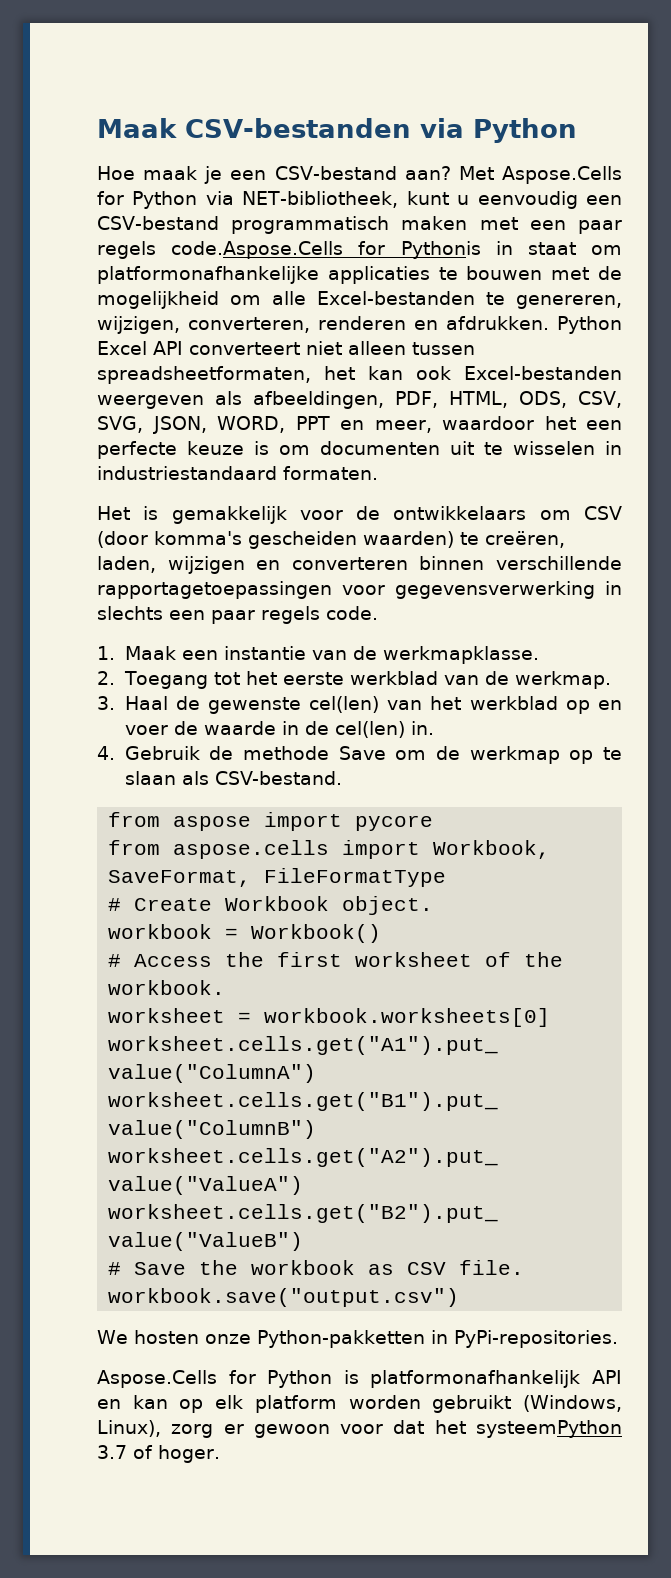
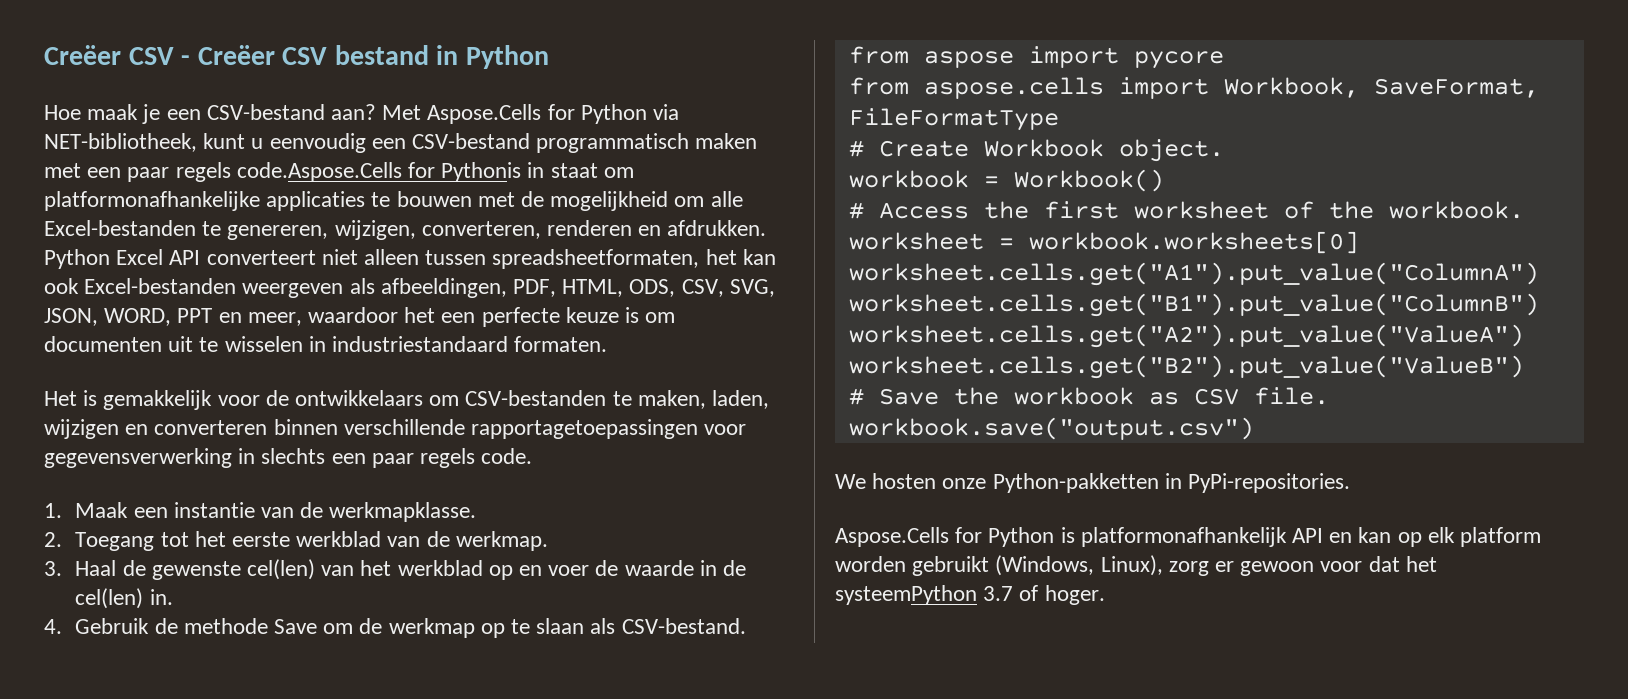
- Maak CSV-bestanden via Python
+ Creëer CSV - Creëer CSV bestand in Python
- Het is gemakkelijk voor de ontwikkelaars om CSV (door komma's gescheiden waarden) te creëren, laden, wijzigen en converteren binnen verschillende rapportagetoepassingen voor gegevensverwerking in slechts een paar regels code.
+ Het is gemakkelijk voor de ontwikkelaars om CSV-bestanden te maken, laden, wijzigen en converteren binnen verschillende rapportagetoepassingen voor gegevensverwerking in slechts een paar regels code.

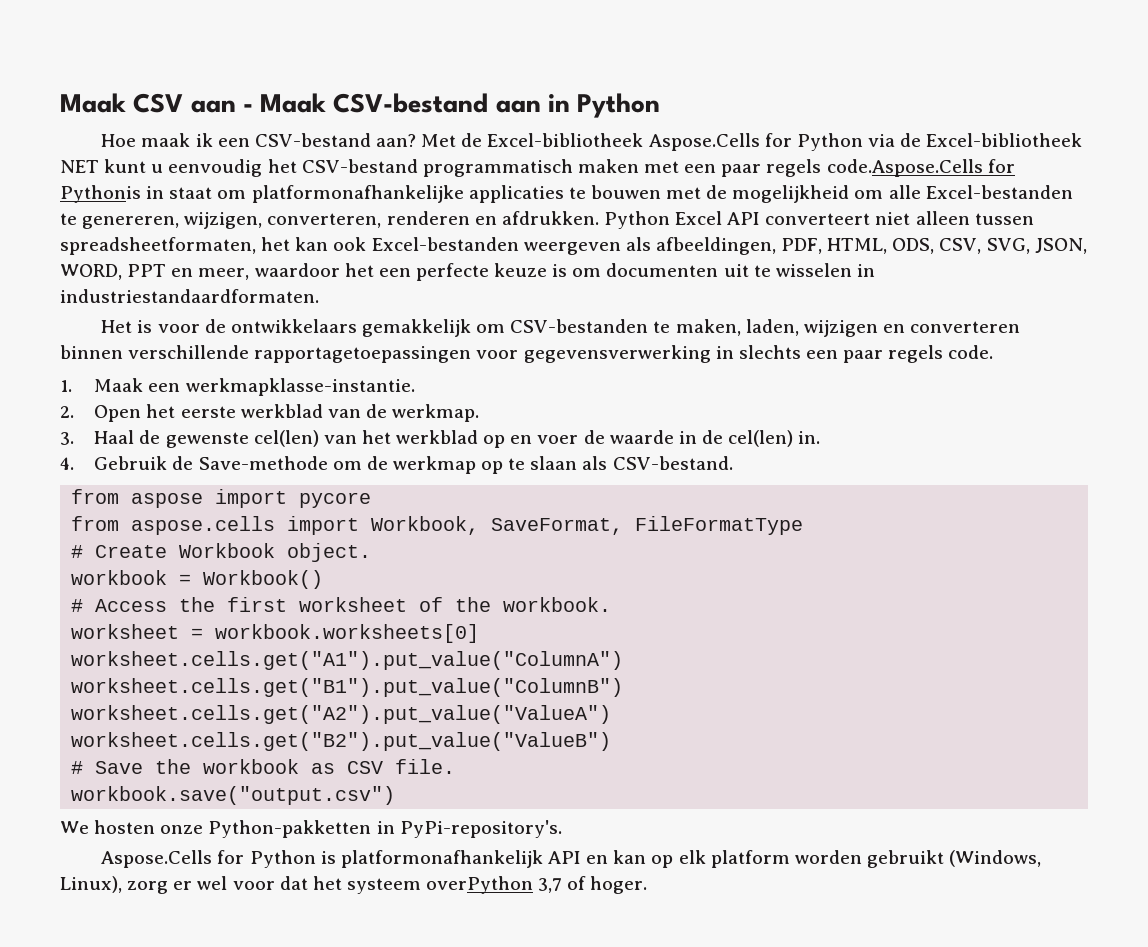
- Creëer CSV - Creëer CSV bestand in Python
+ Maak CSV aan - Maak CSV-bestand aan in Python
- Hoe maak je een CSV-bestand aan?
+ Hoe maak ik een CSV-bestand aan?
- Met Aspose.Cells for Python via NET-bibliotheek, kunt u eenvoudig een CSV-bestand programmatisch maken met een paar regels code.Aspose.Cells for Pythonis in staat om platformonafhankelijke applicaties te bouwen met de mogelijkheid om alle Excel-bestanden te genereren, wijzigen, converteren, renderen en afdrukken.
+ Met de Excel-bibliotheek Aspose.Cells for Python via de Excel-bibliotheek NET kunt u eenvoudig het CSV-bestand programmatisch maken met een paar regels code.Aspose.Cells for Pythonis in staat om platformonafhankelijke applicaties te bouwen met de mogelijkheid om alle Excel-bestanden te genereren, wijzigen, converteren, renderen en afdrukken.
- Python Excel API converteert niet alleen tussen spreadsheetformaten, het kan ook Excel-bestanden weergeven als afbeeldingen, PDF, HTML, ODS, CSV, SVG, JSON, WORD, PPT en meer, waardoor het een perfecte keuze is om documenten uit te wisselen in industriestandaard formaten.
+ Python Excel API converteert niet alleen tussen spreadsheetformaten, het kan ook Excel-bestanden weergeven als afbeeldingen, PDF, HTML, ODS, CSV, SVG, JSON, WORD, PPT en meer, waardoor het een perfecte keuze is om documenten uit te wisselen in industriestandaardformaten.
- Het is gemakkelijk voor de ontwikkelaars om CSV-bestanden te maken, laden, wijzigen en converteren binnen verschillende rapportagetoepassingen voor gegevensverwerking in slechts een paar regels code.
+ Het is voor de ontwikkelaars gemakkelijk om CSV-bestanden te maken, laden, wijzigen en converteren binnen verschillende rapportagetoepassingen voor gegevensverwerking in slechts een paar regels code.
- 1. Maak een instantie van de werkmapklasse.
+ 1. Maak een werkmapklasse-instantie.
- 2. Toegang tot het eerste werkblad van de werkmap.
+ 2. Open het eerste werkblad van de werkmap.
- 4. Gebruik de methode Save om de werkmap op te slaan als CSV-bestand.
+ 4. Gebruik de Save-methode om de werkmap op te slaan als CSV-bestand.
- We hosten onze Python-pakketten in PyPi-repositories.
+ We hosten onze Python-pakketten in PyPi-repository's.
- Aspose.Cells for Python is platformonafhankelijk API en kan op elk platform worden gebruikt (Windows, Linux), zorg er gewoon voor dat het systeemPython 3.7 of hoger.
+ Aspose.Cells for Python is platformonafhankelijk API en kan op elk platform worden gebruikt (Windows, Linux), zorg er wel voor dat het systeem overPython 3,7 of hoger.

